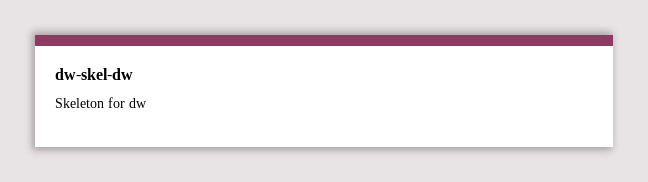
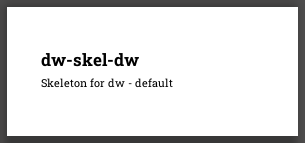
- Skeleton for dw
+ Skeleton for dw - default

